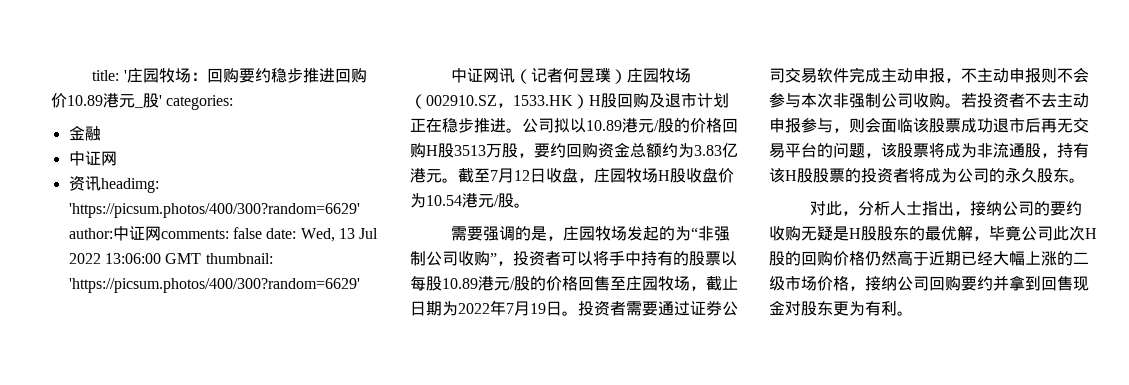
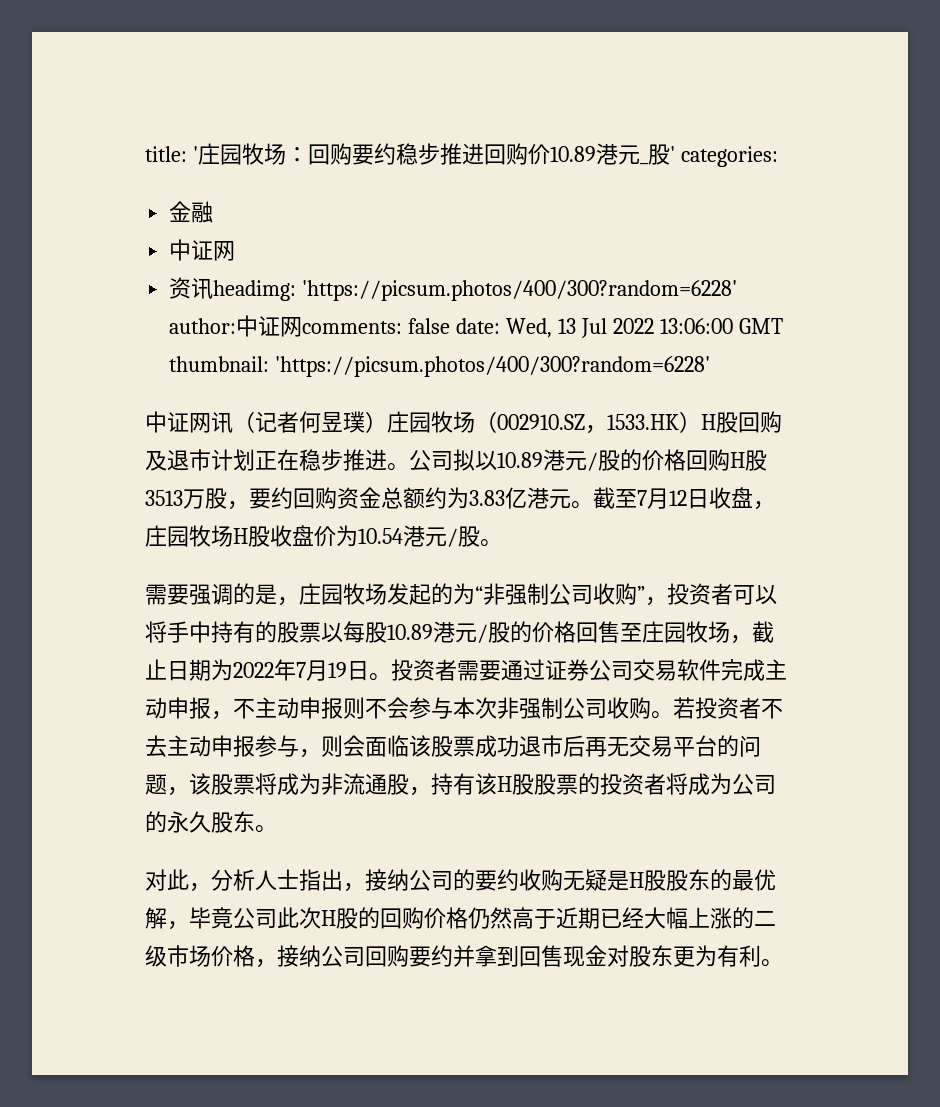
- 资讯headimg: 'https://picsum.photos/400/300?random=6629' author:中证网comments: false date: Wed, 13 Jul 2022 13:06:00 GMT thumbnail: 'https://picsum.photos/400/300?random=6629'
+ 资讯headimg: 'https://picsum.photos/400/300?random=6228' author:中证网comments: false date: Wed, 13 Jul 2022 13:06:00 GMT thumbnail: 'https://picsum.photos/400/300?random=6228'

